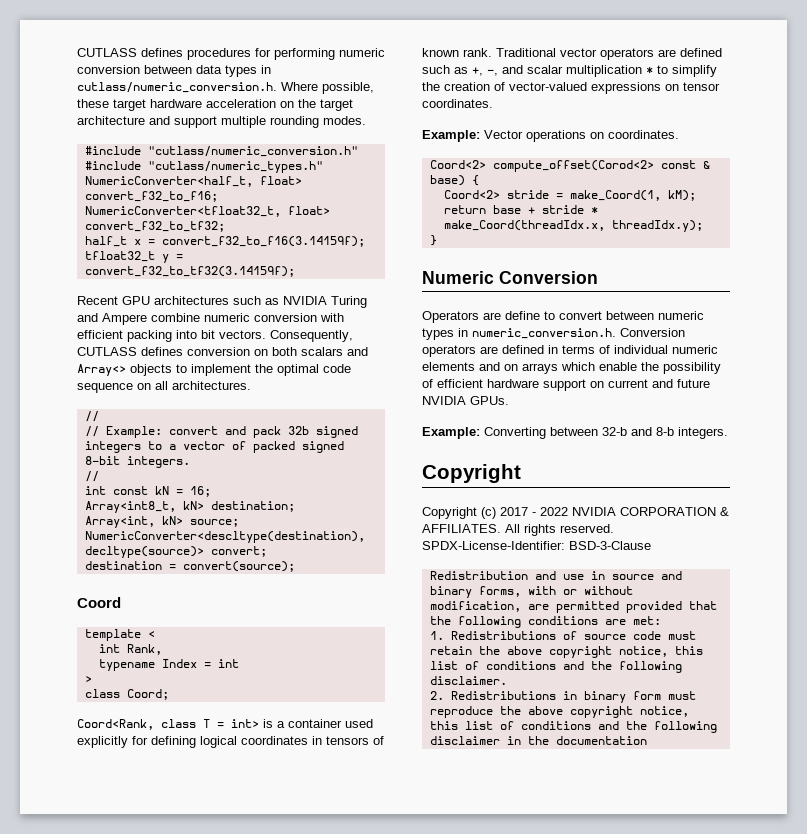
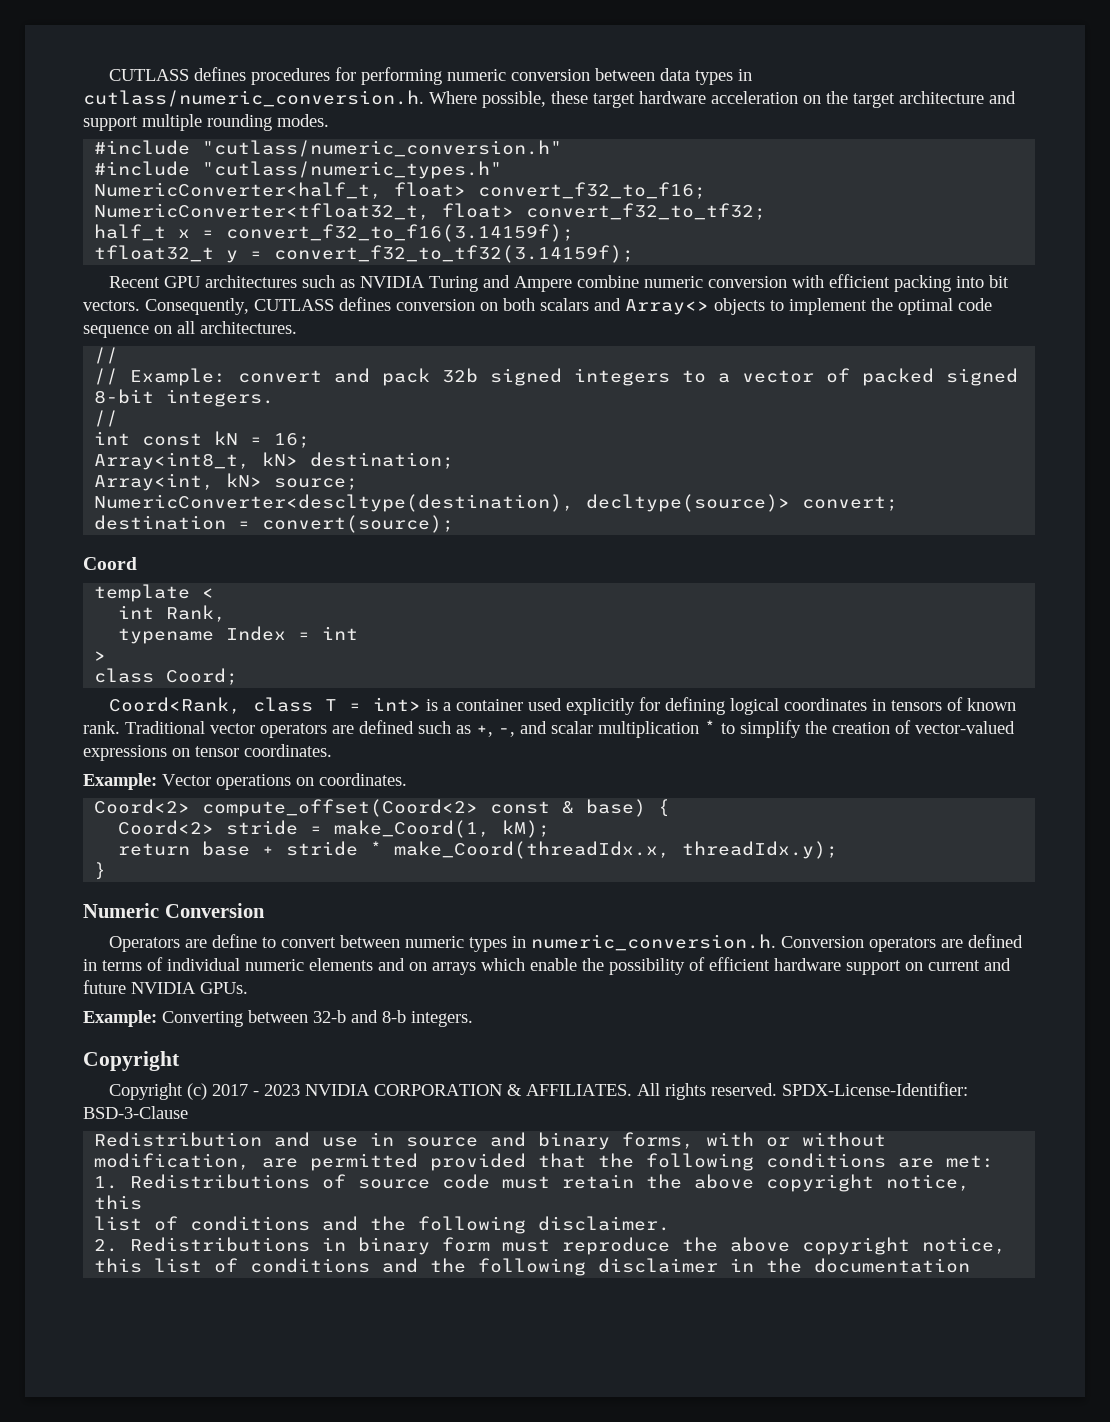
- Coord<2> compute_offset(Corod<2> const & base) {
+ Coord<2> compute_offset(Coord<2> const & base) {
- Copyright (c) 2017 - 2022 NVIDIA CORPORATION & AFFILIATES.
+ Copyright (c) 2017 - 2023 NVIDIA CORPORATION & AFFILIATES.

